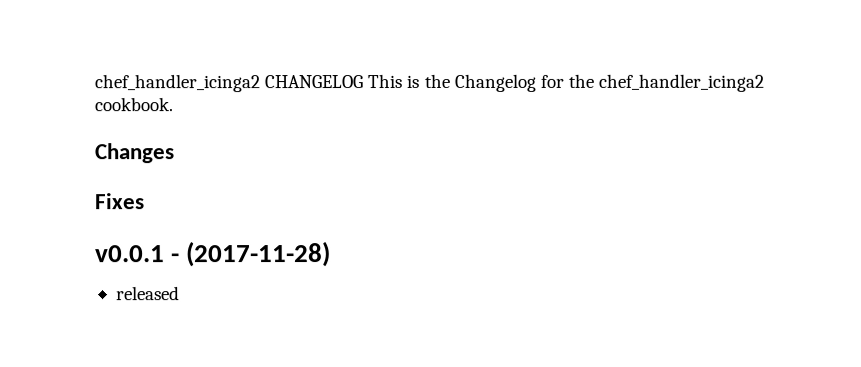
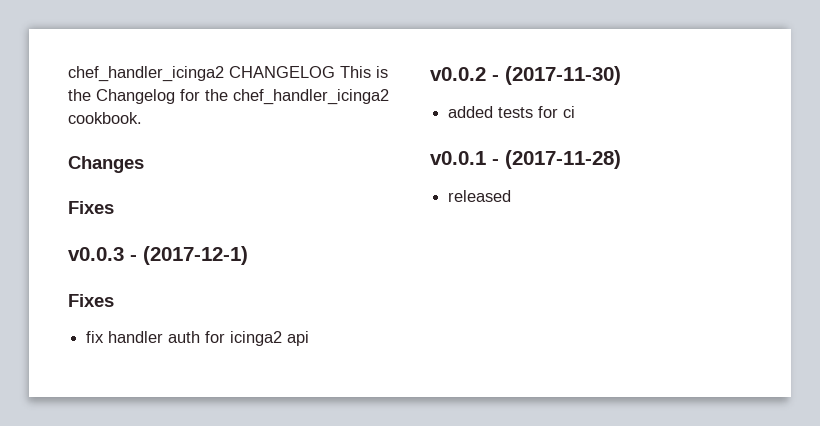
+ v0.0.3 - (2017-12-1)
+ Fixes
+ fix handler auth for icinga2 api
+ v0.0.2 - (2017-11-30)
+ added tests for ci

